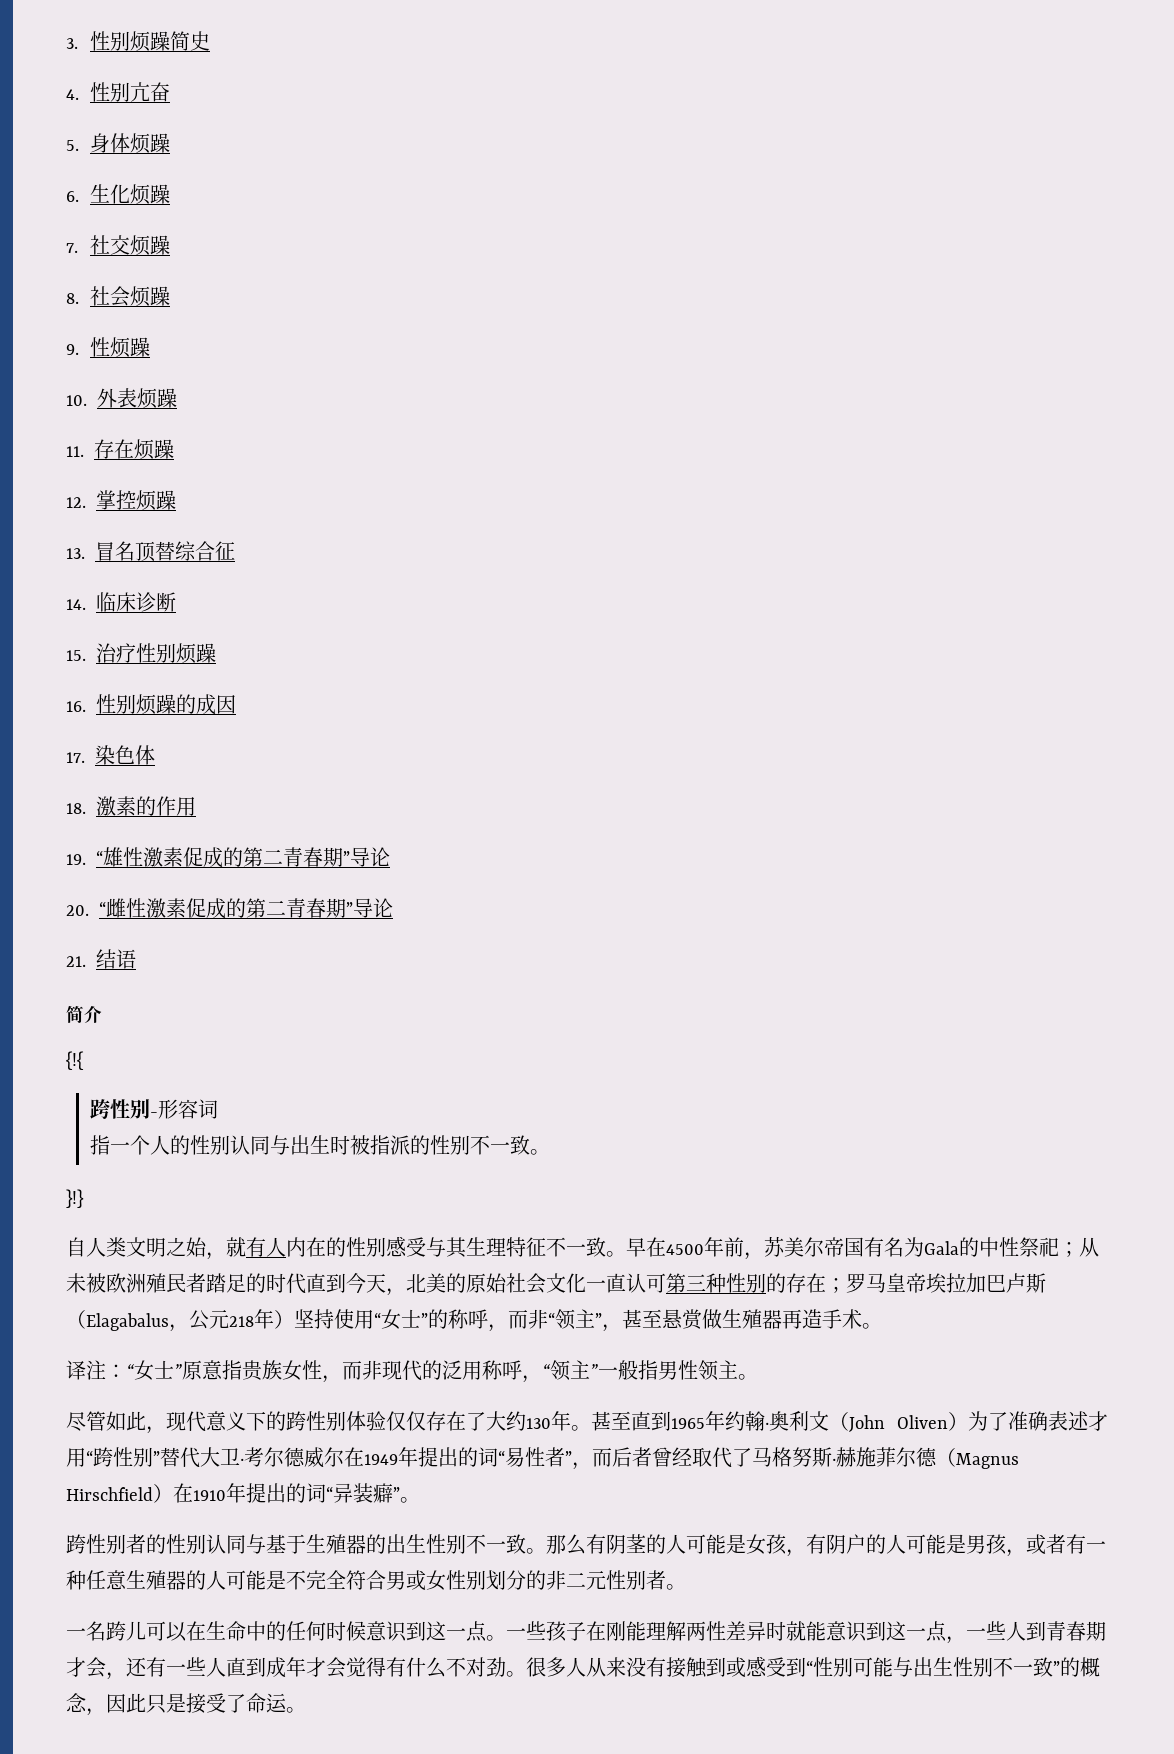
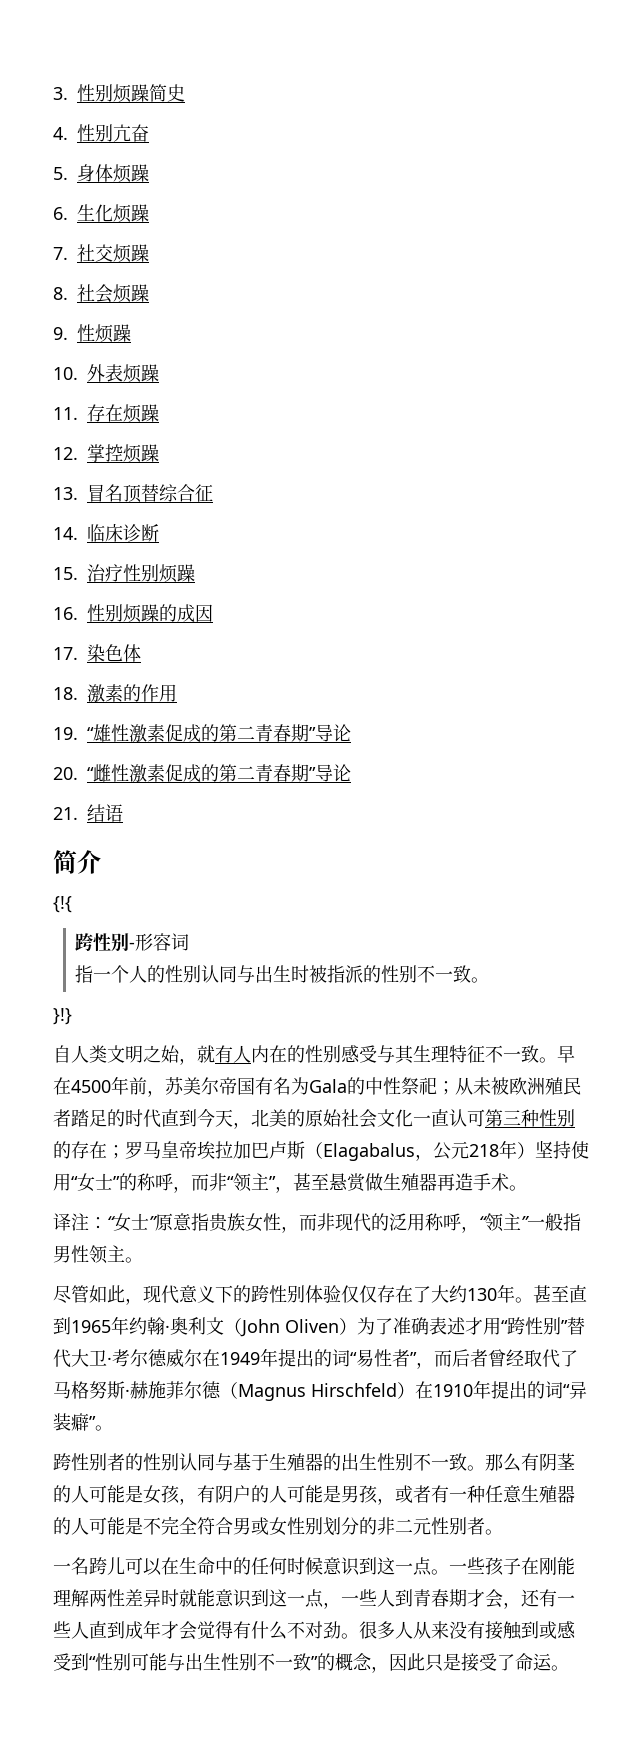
- 甚至直到1965年约翰·奥利文（John Oliven）为了准确表述才用“跨性别”替代大卫·考尔德威尔在1949年提出的词“易性者”，而后者曾经取代了马格努斯·赫施菲尔德（Magnus Hirschfield）在1910年提出的词“异装癖”。
+ 甚至直到1965年约翰·奥利文（John Oliven）为了准确表述才用“跨性别”替代大卫·考尔德威尔在1949年提出的词“易性者”，而后者曾经取代了马格努斯·赫施菲尔德（Magnus Hirschfeld）在1910年提出的词“异装癖”。

